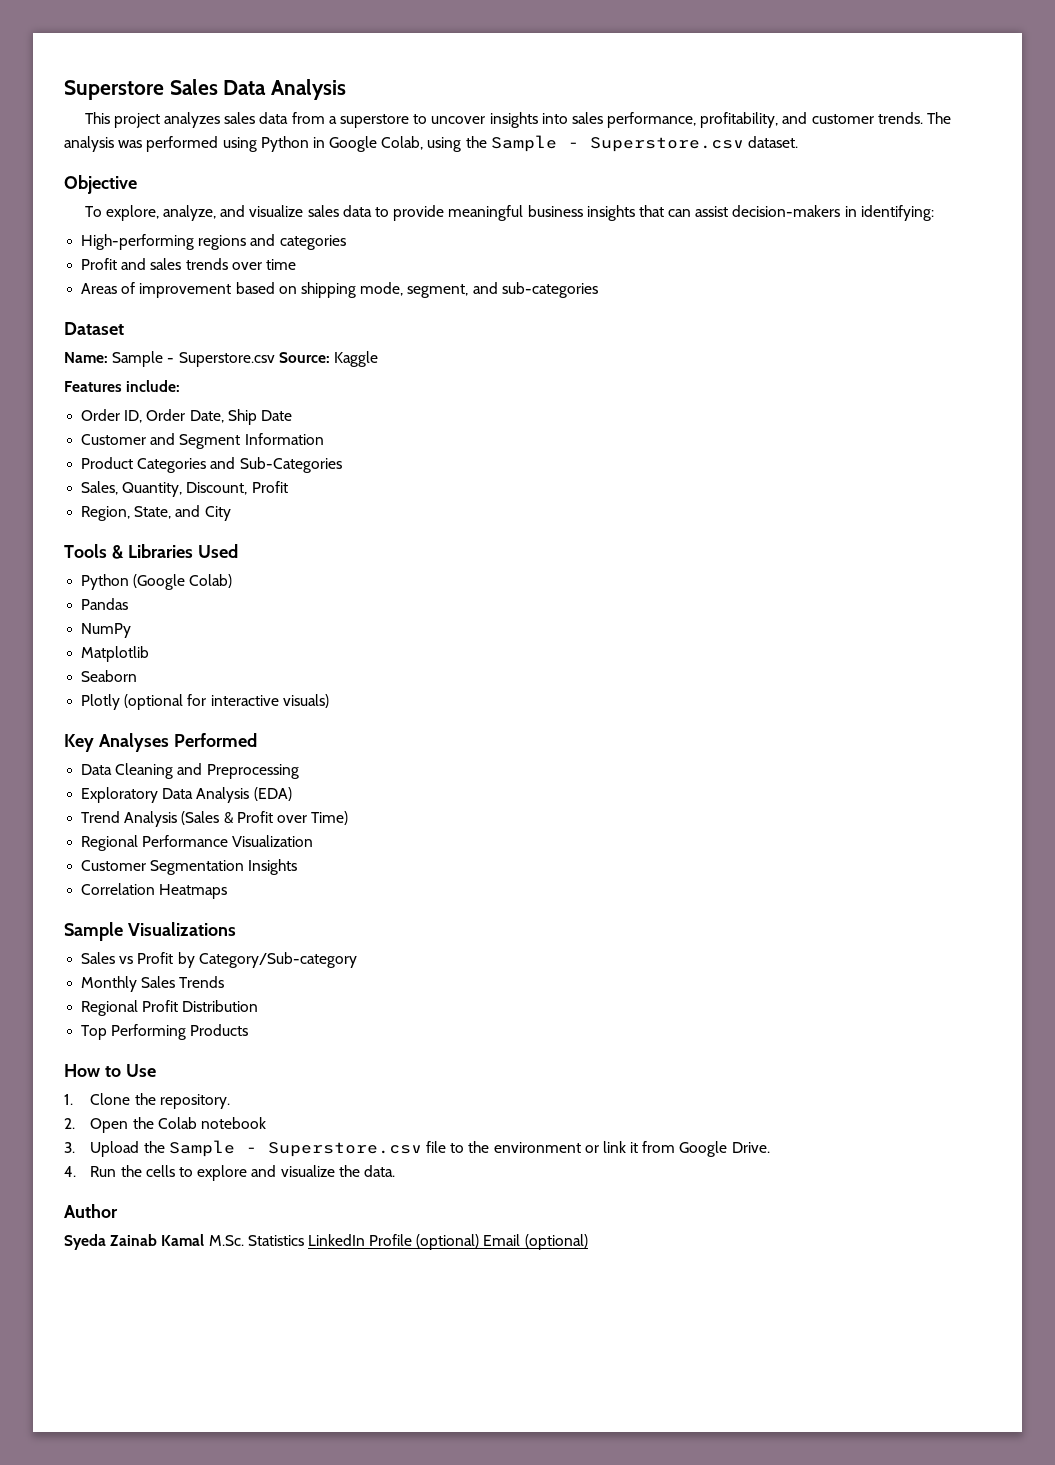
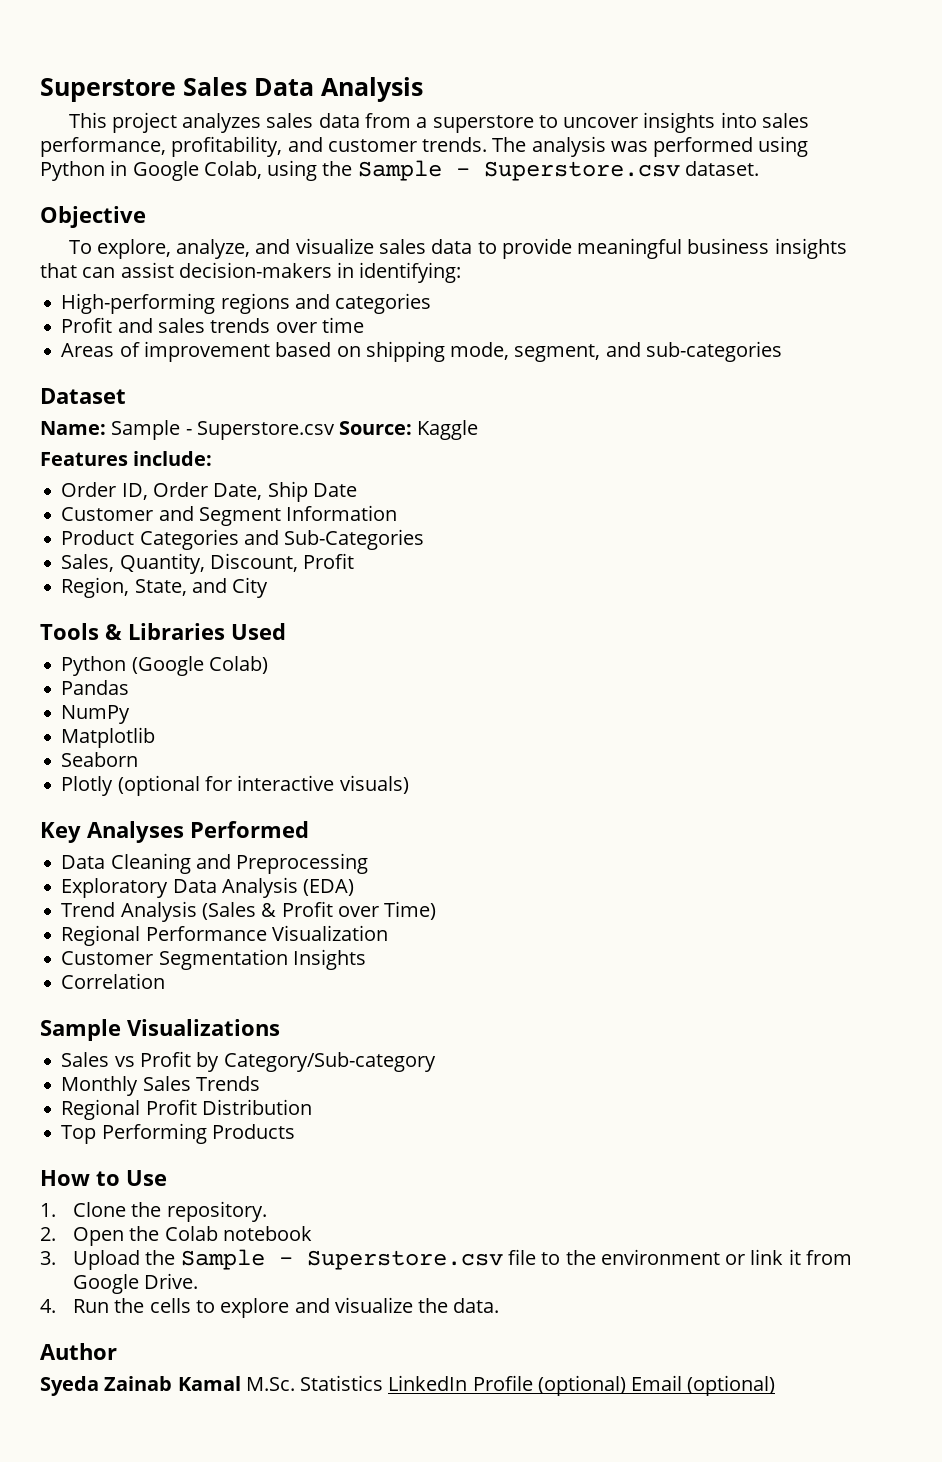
- Correlation Heatmaps
+ Correlation

